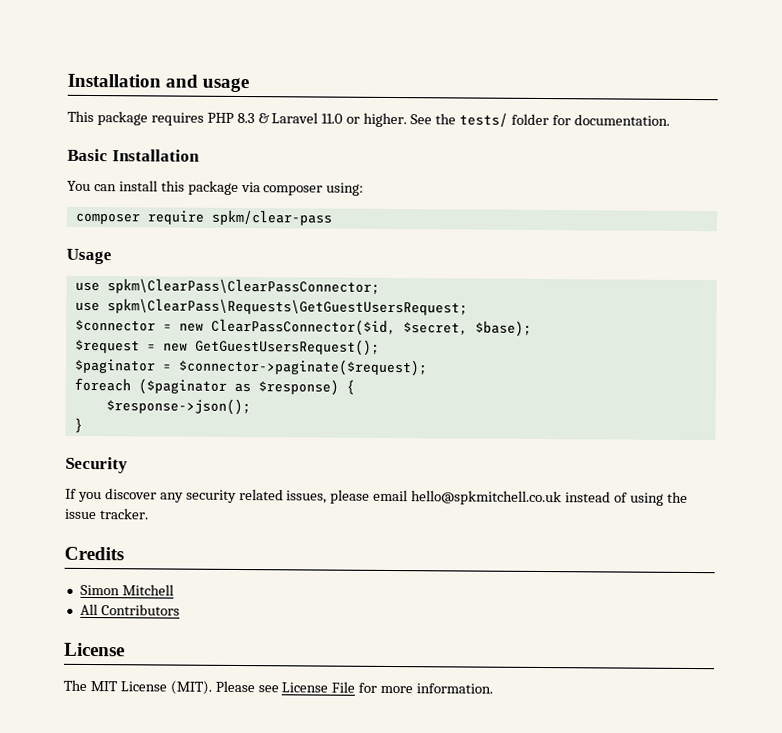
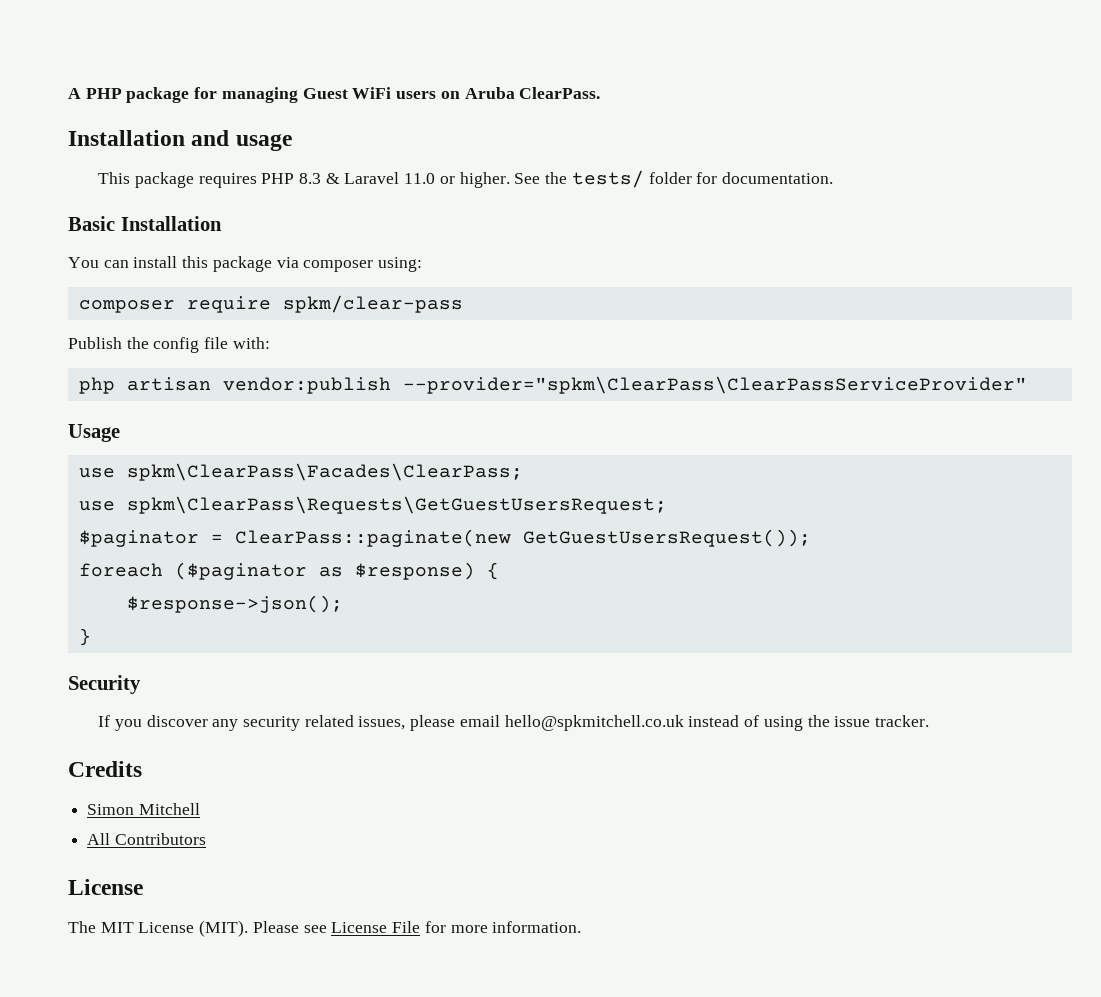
+ A PHP package for managing Guest WiFi users on Aruba ClearPass.
+ Publish the config file with:
+ php artisan vendor:publish --provider="spkm\ClearPass\ClearPassServiceProvider"
- use spkm\ClearPass\ClearPassConnector;
+ use spkm\ClearPass\Facades\ClearPass;
- $connector = new ClearPassConnector($id, $secret, $base);
- $request = new GetGuestUsersRequest();
- $paginator = $connector->paginate($request);
+ $paginator = ClearPass::paginate(new GetGuestUsersRequest());

